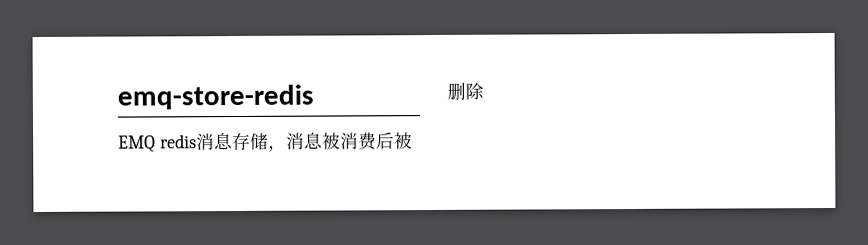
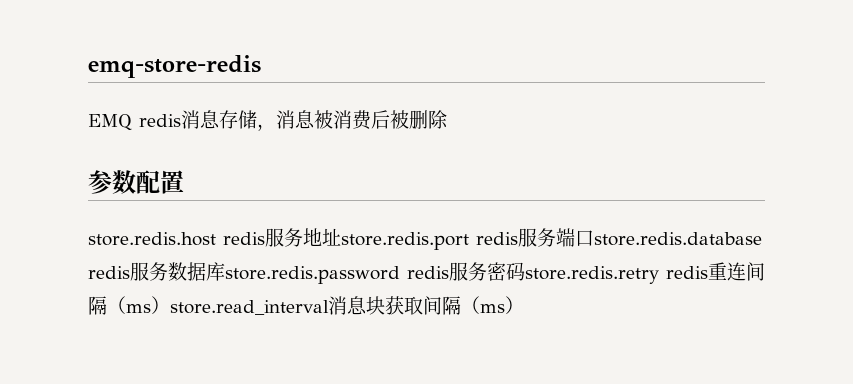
+ 参数配置
+ store.redis.host redis服务地址store.redis.port redis服务端口store.redis.database redis服务数据库store.redis.password redis服务密码store.redis.retry redis重连间隔（ms）store.read_interval消息块获取间隔（ms）

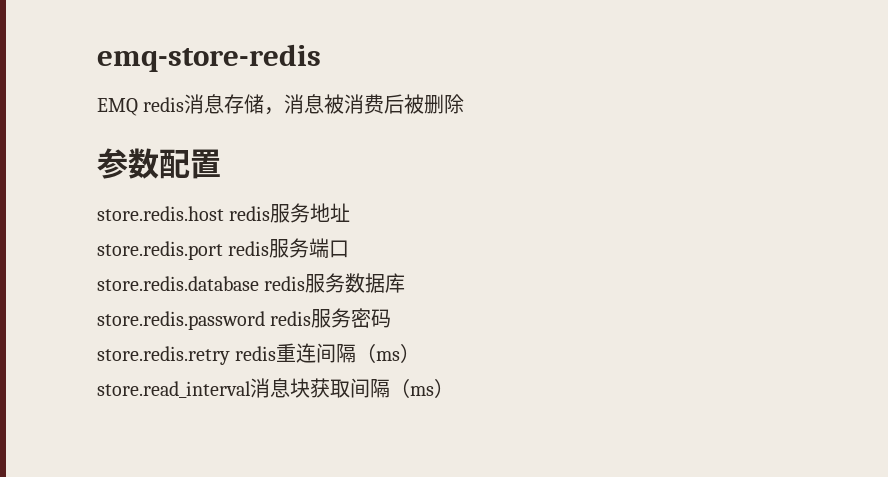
- store.redis.host redis服务地址store.redis.port redis服务端口store.redis.database redis服务数据库store.redis.password redis服务密码store.redis.retry redis重连间隔（ms）store.read_interval消息块获取间隔（ms）
+ store.redis.host redis服务地址
+ store.redis.port redis服务端口
+ store.redis.database redis服务数据库
+ store.redis.password redis服务密码
+ store.redis.retry redis重连间隔（ms）
+ store.read_interval消息块获取间隔（ms）

